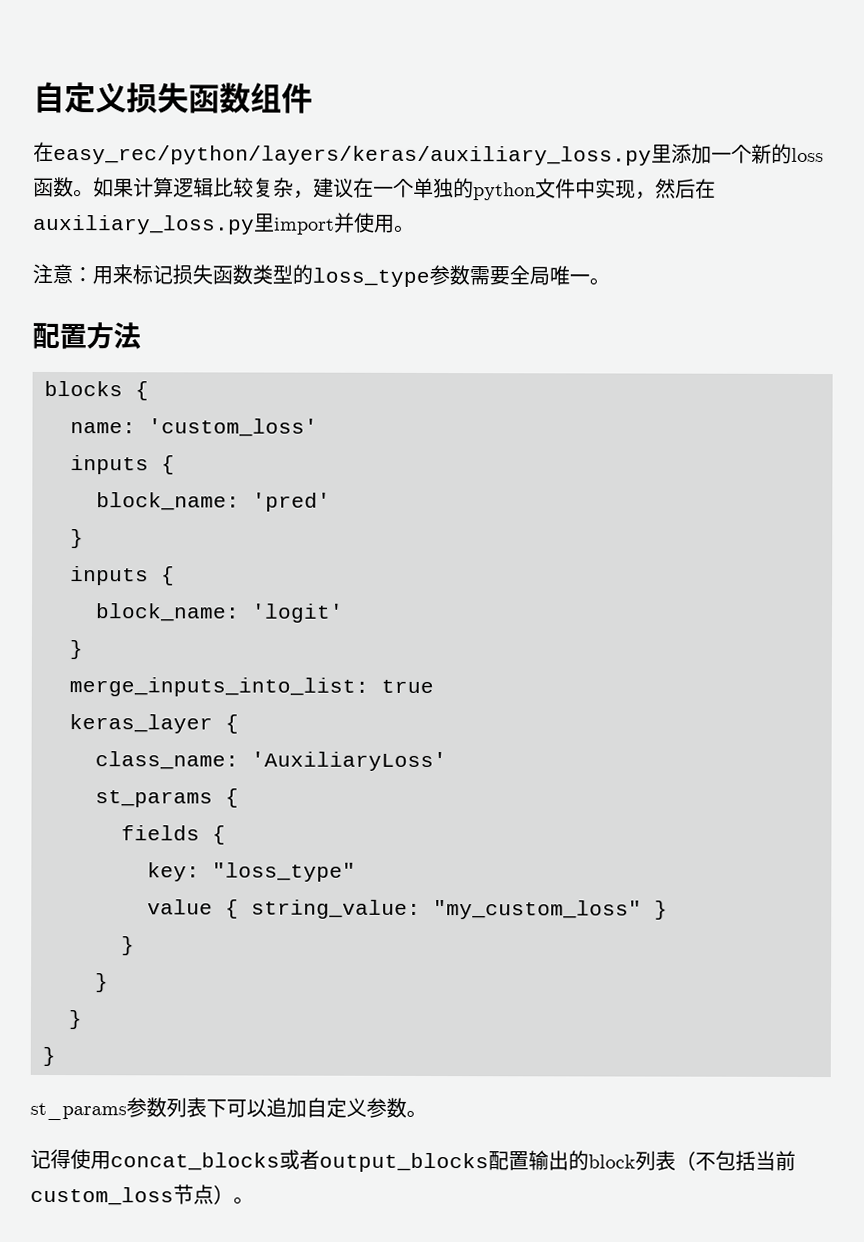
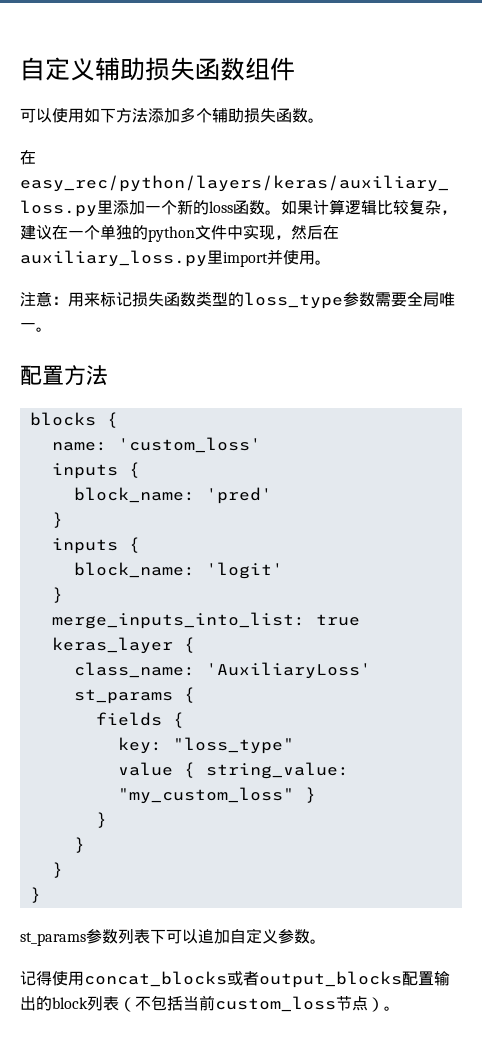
- 自定义损失函数组件
+ 自定义辅助损失函数组件
+ 可以使用如下方法添加多个辅助损失函数。

